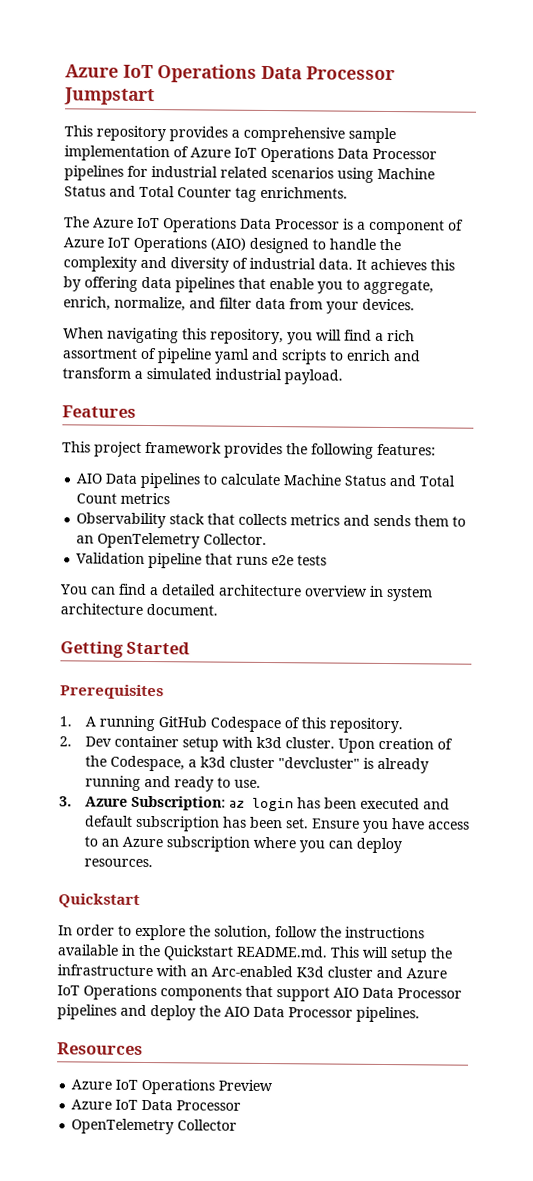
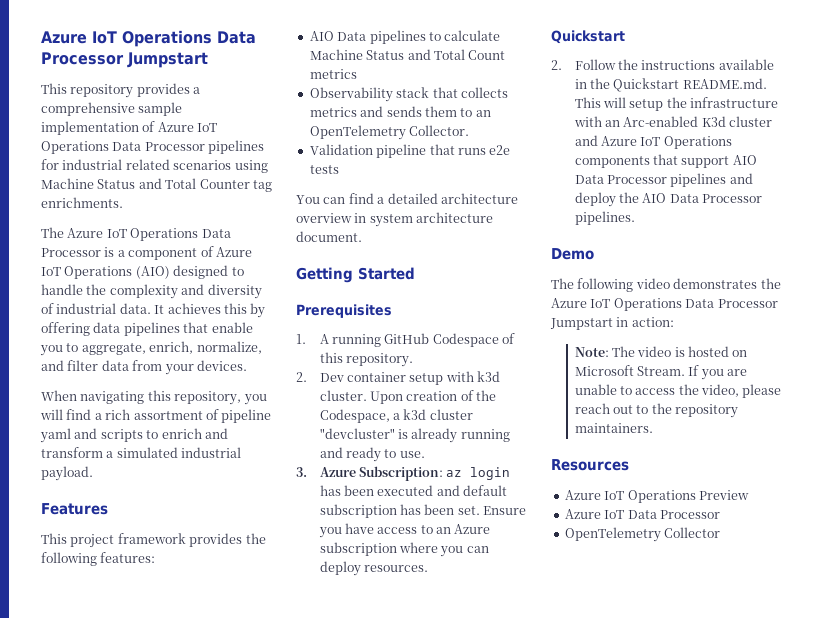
- In order to explore the solution, follow the instructions available in the Quickstart README.md. This will setup the infrastructure with an Arc-enabled K3d cluster and Azure IoT Operations components that support AIO Data Processor pipelines and deploy the AIO Data Processor pipelines.
+ 2. Follow the instructions available in the Quickstart README.md. This will setup the infrastructure with an Arc-enabled K3d cluster and Azure IoT Operations components that support AIO Data Processor pipelines and deploy the AIO Data Processor pipelines.
+ Demo
+ The following video demonstrates the Azure IoT Operations Data Processor Jumpstart in action:
+ Note: The video is hosted on Microsoft Stream. If you are unable to access the video, please reach out to the repository maintainers.

